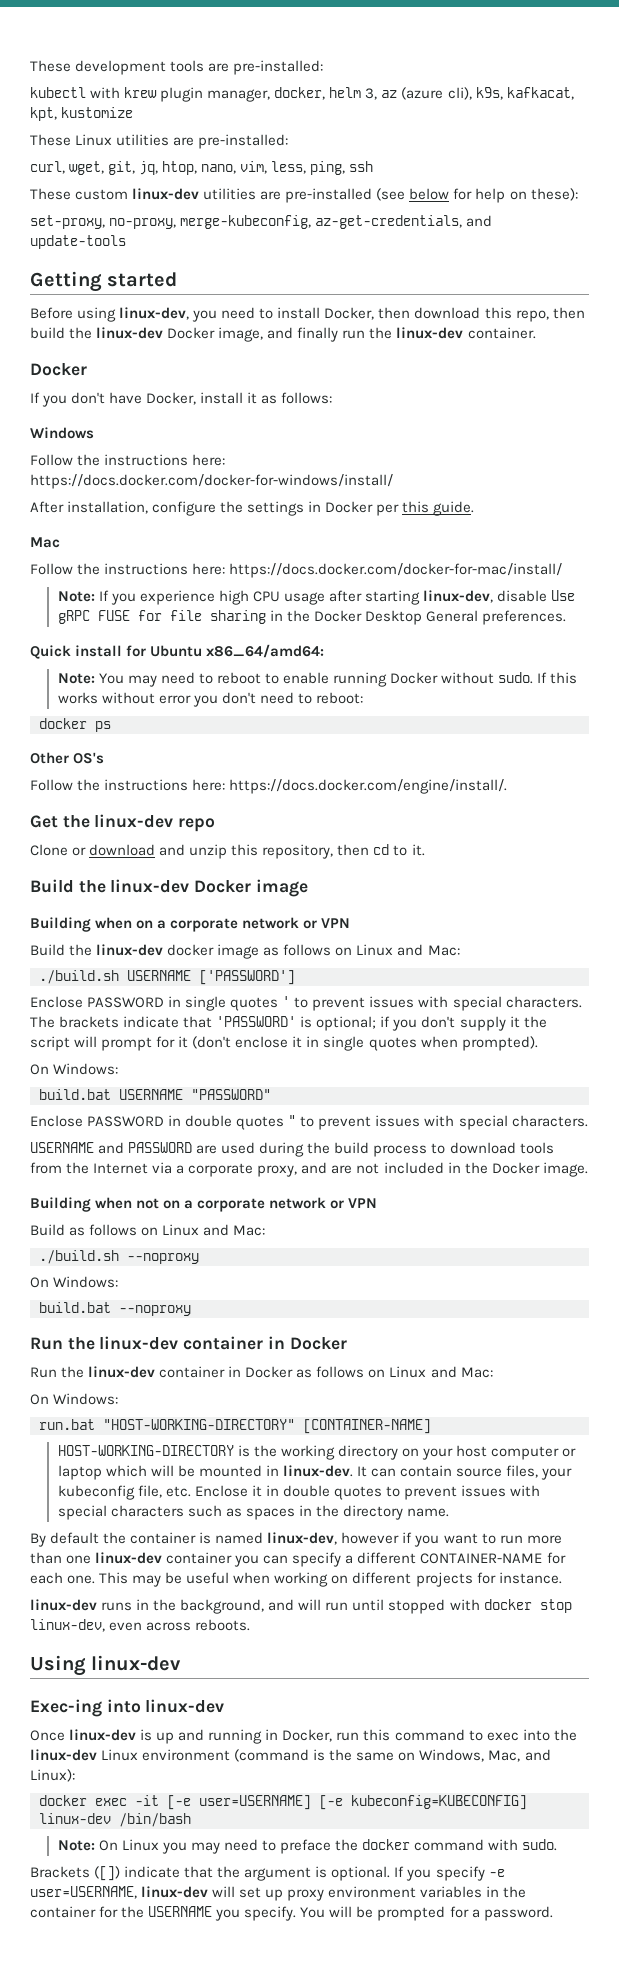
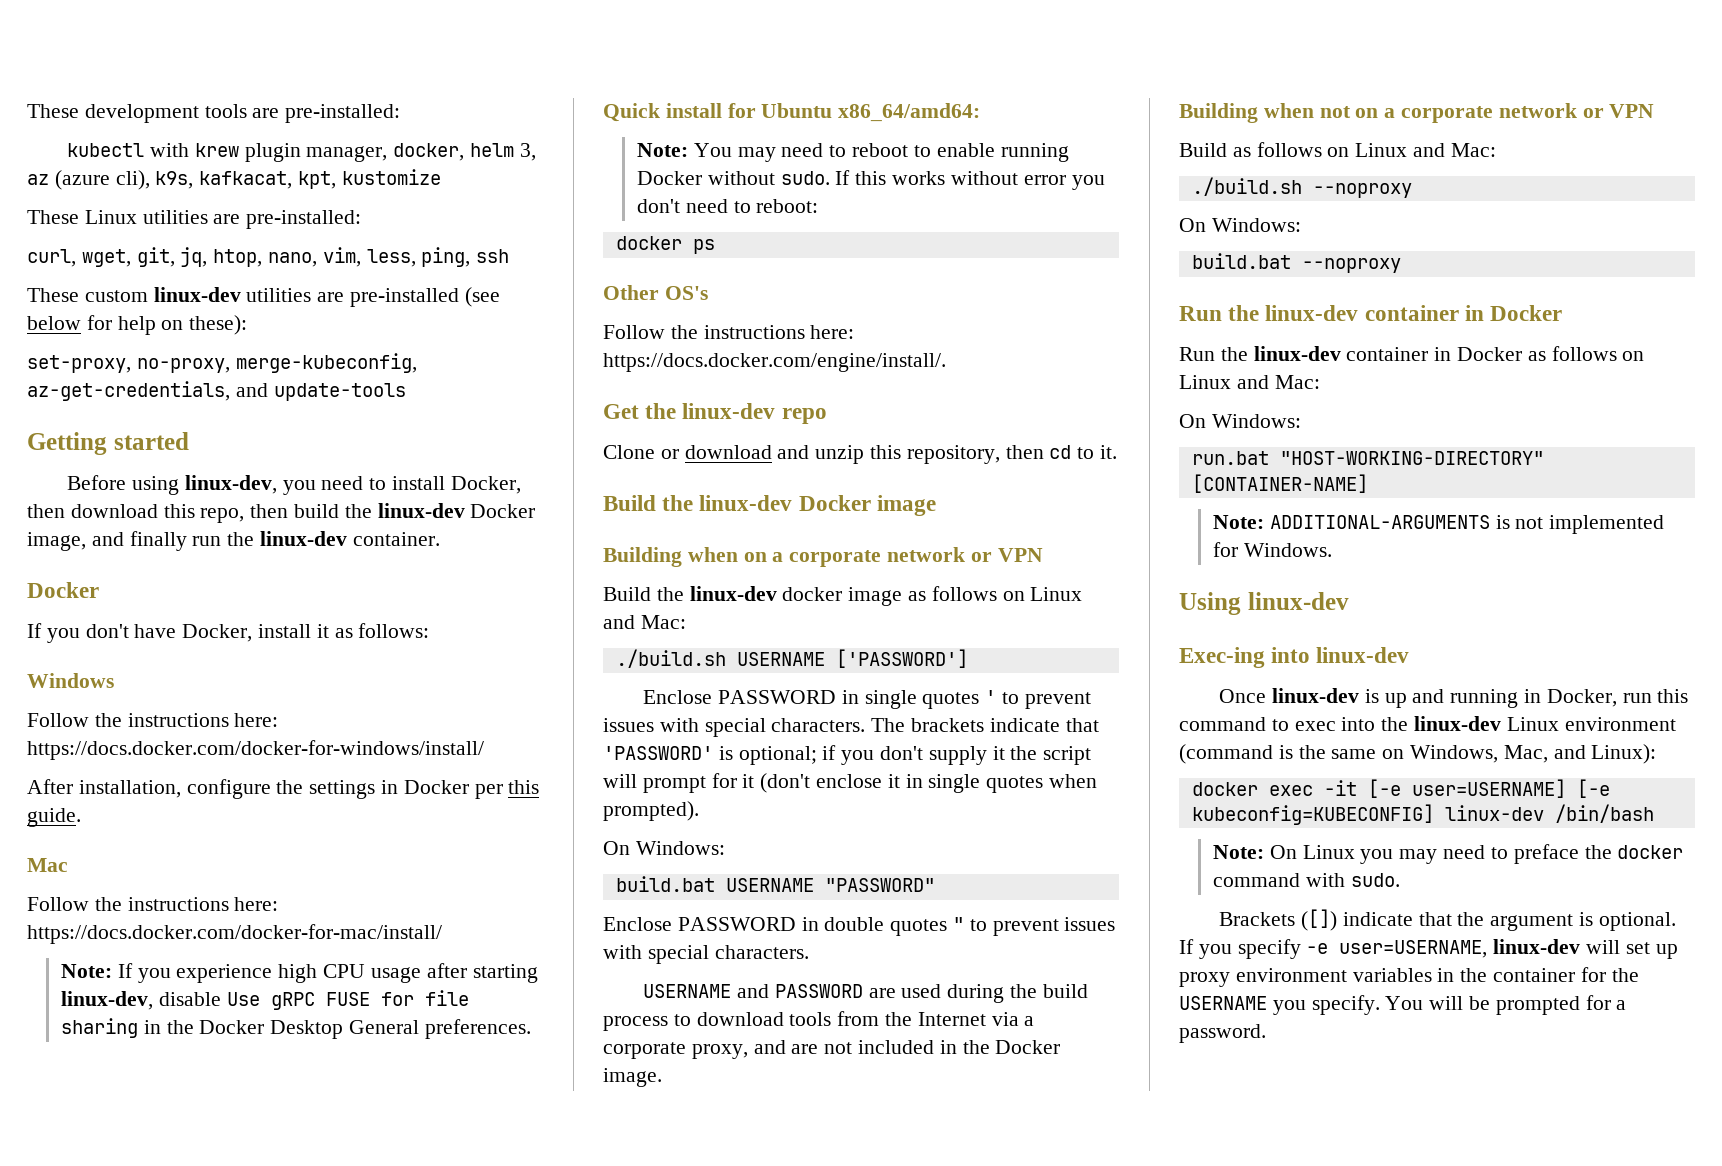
- HOST-WORKING-DIRECTORY is the working directory on your host computer or laptop which will be mounted in linux-dev. It can contain source files, your kubeconfig file, etc. Enclose it in double quotes to prevent issues with special characters such as spaces in the directory name.
- By default the container is named linux-dev, however if you want to run more than one linux-dev container you can specify a different CONTAINER-NAME for each one. This may be useful when working on different projects for instance.
- linux-dev runs in the background, and will run until stopped with docker stop linux-dev, even across reboots.
+ Note: ADDITIONAL-ARGUMENTS is not implemented for Windows.

